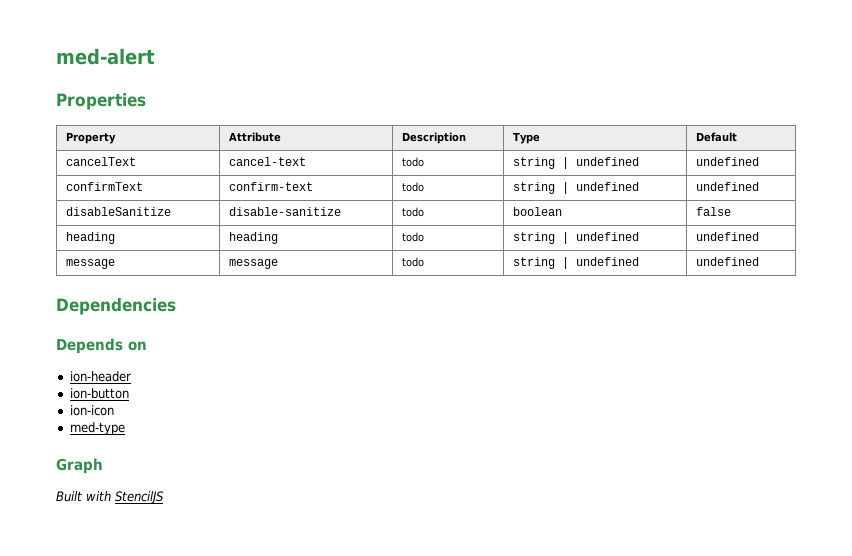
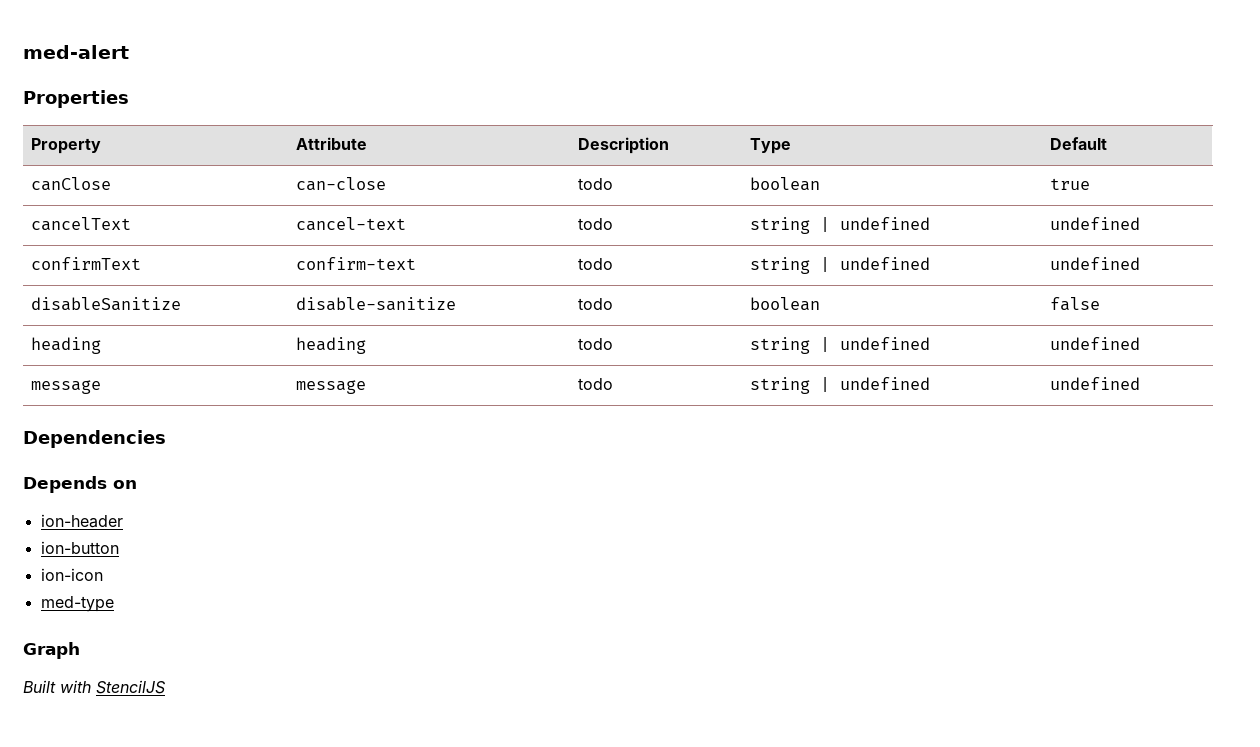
+ canClose | can-close | todo | boolean | true

